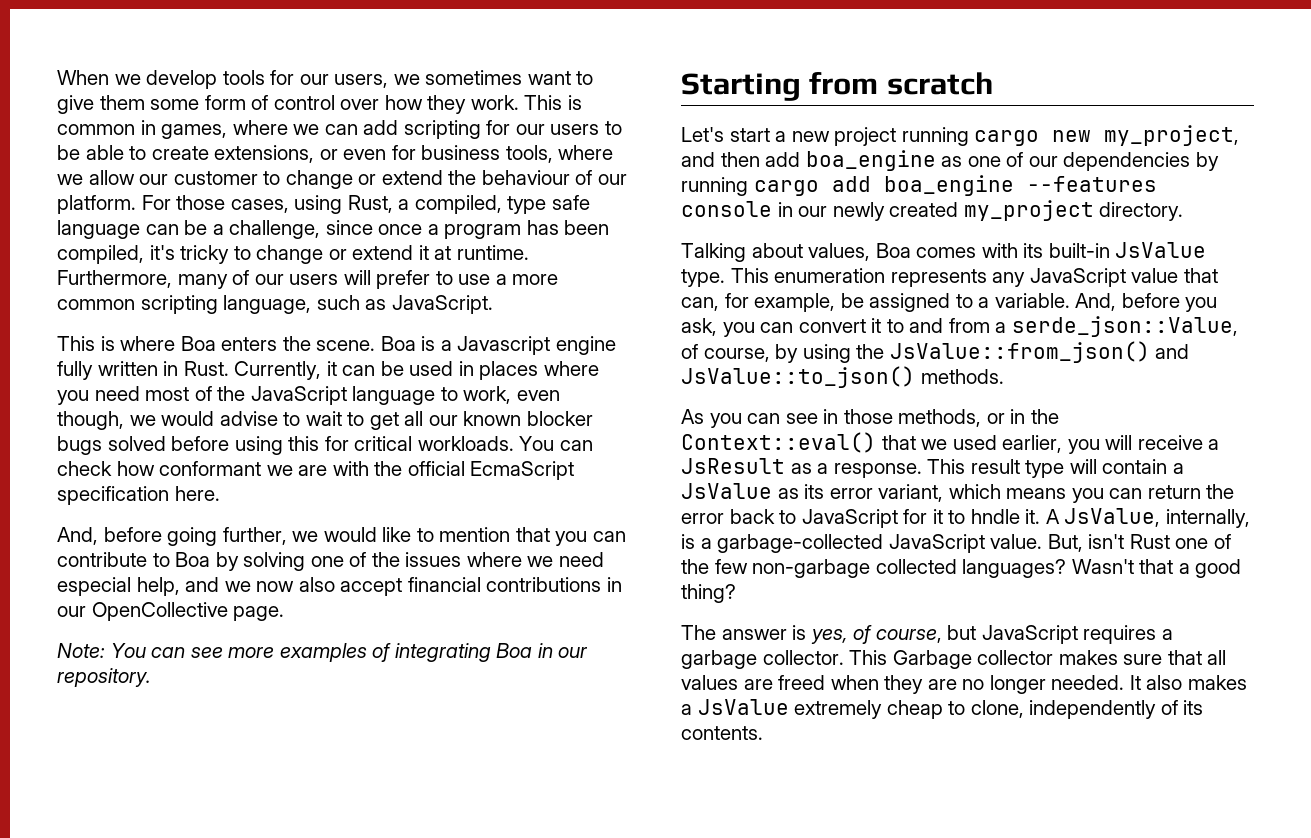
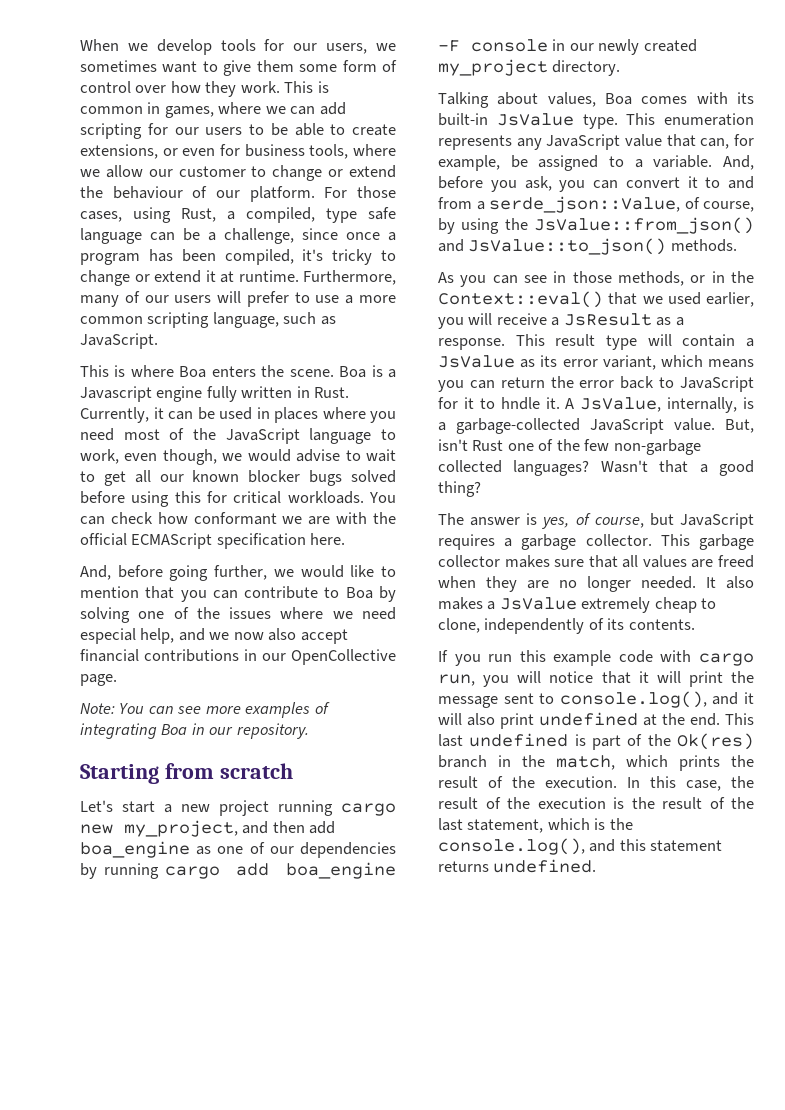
- You can check how conformant we are with the official EcmaScript specification here.
+ You can check how conformant we are with the official ECMAScript specification here.
- Let's start a new project running cargo new my_project, and then add boa_engine as one of our dependencies by running cargo add boa_engine --features console in our newly created my_project directory.
+ Let's start a new project running cargo new my_project, and then add boa_engine as one of our dependencies by running cargo add boa_engine -F console in our newly created my_project directory.
- This Garbage collector makes sure that all values are freed when they are no longer needed.
+ This garbage collector makes sure that all values are freed when they are no longer needed.
+ If you run this example code with cargo run, you will notice that it will print the message sent to console.log(), and it will also print undefined at the end. This last undefined is part of the Ok(res) branch in the match, which prints the result of the execution. In this case, the result of the execution is the result of the last statement, which is the console.log(), and this statement returns undefined.

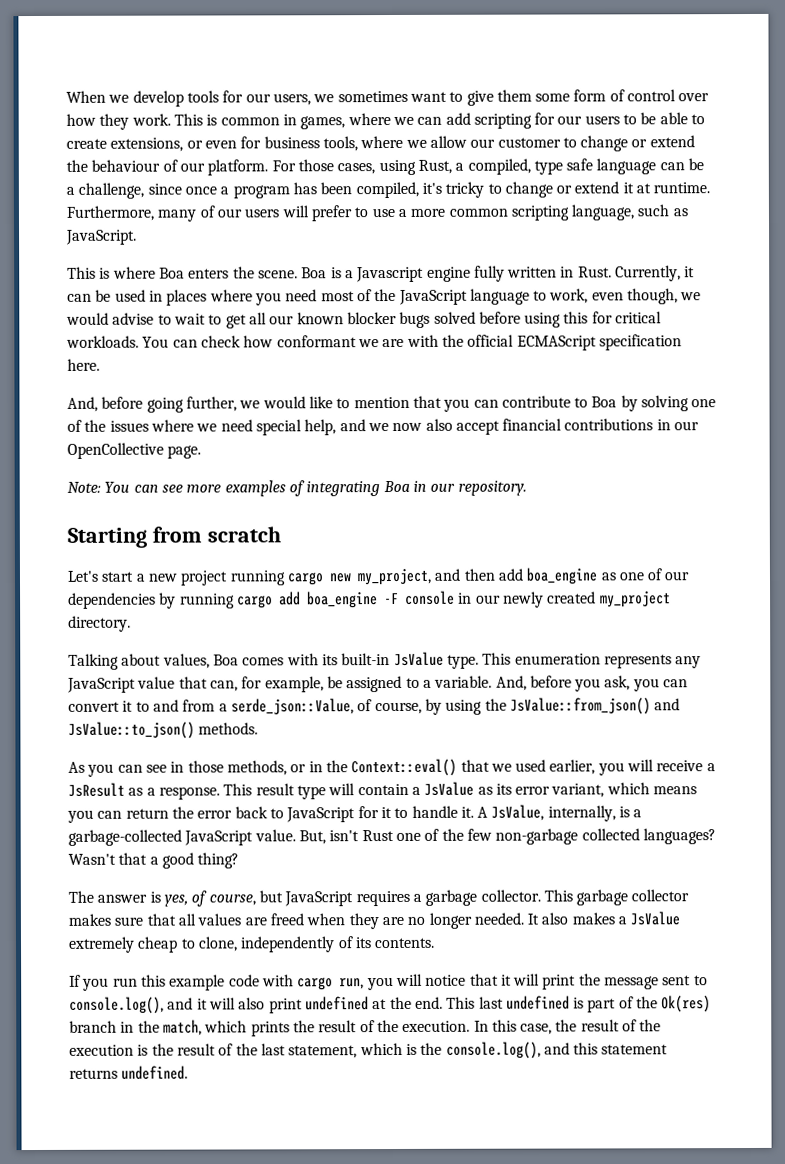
- And, before going further, we would like to mention that you can contribute to Boa by solving one of the issues where we need especial help, and we now also accept financial contributions in our OpenCollective page.
+ And, before going further, we would like to mention that you can contribute to Boa by solving one of the issues where we need special help, and we now also accept financial contributions in our OpenCollective page.
- This result type will contain a JsValue as its error variant, which means you can return the error back to JavaScript for it to hndle it.
+ This result type will contain a JsValue as its error variant, which means you can return the error back to JavaScript for it to handle it.

